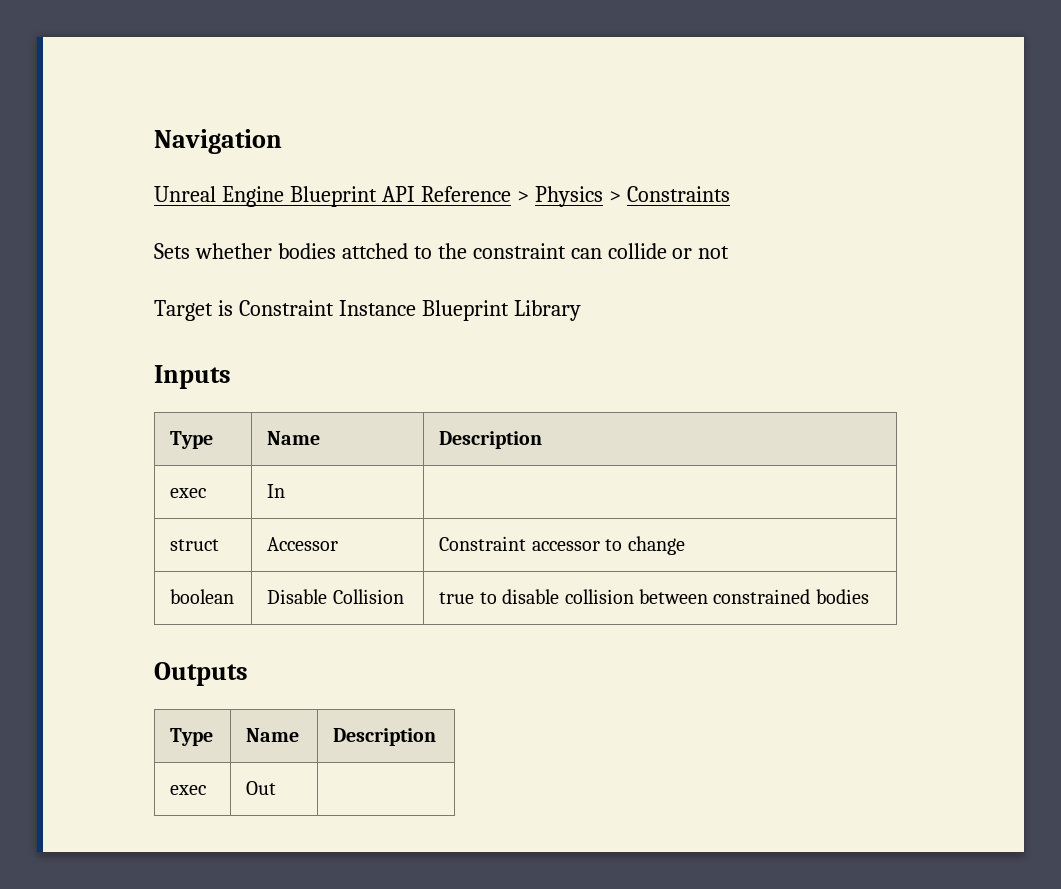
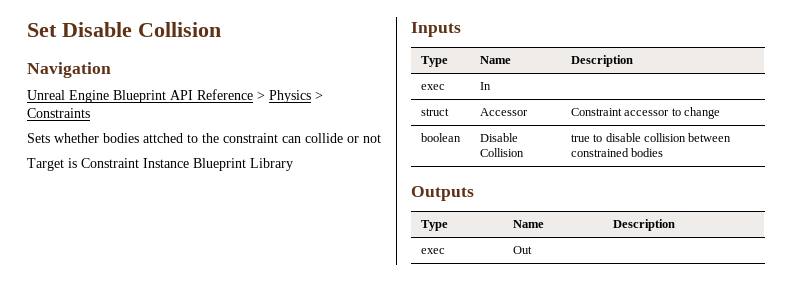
+ Set Disable Collision

